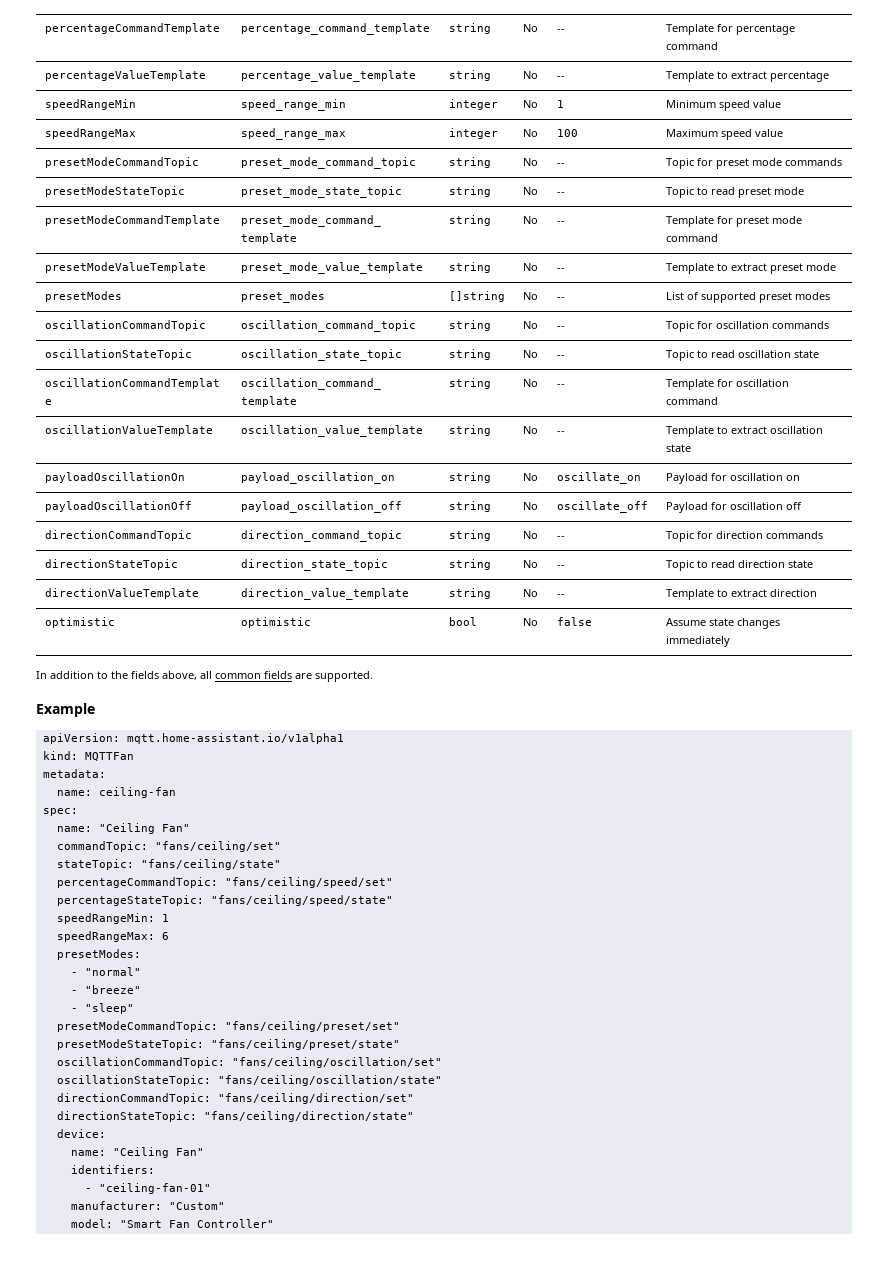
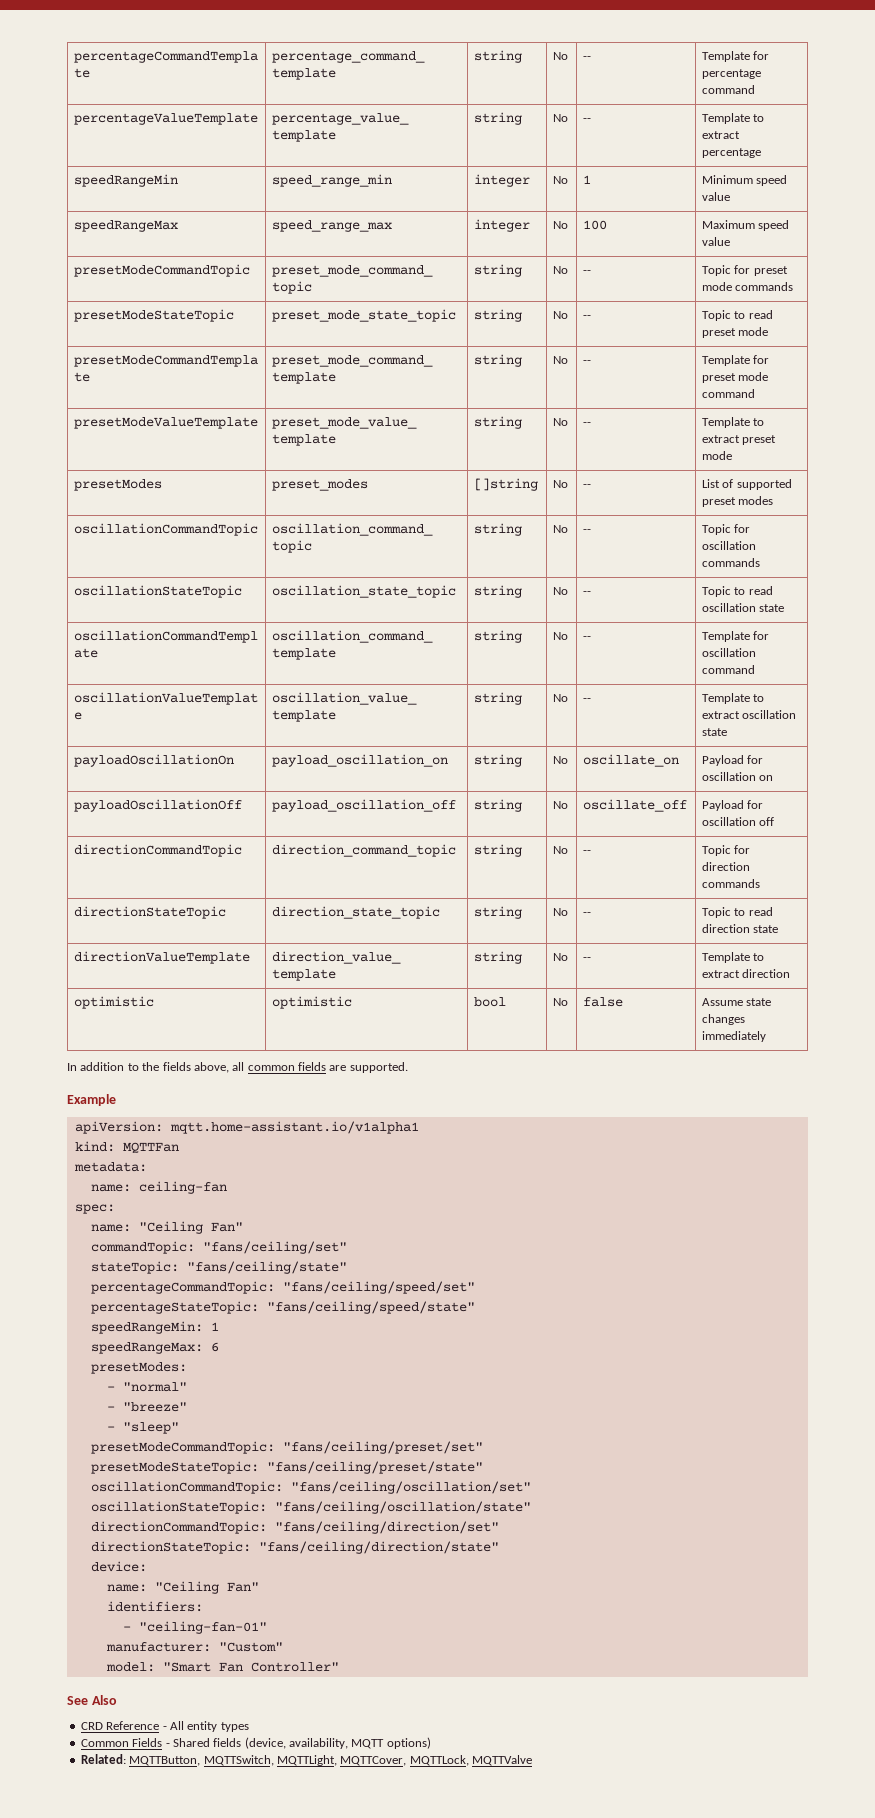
+ See Also
+ CRD Reference - All entity types
+ Common Fields - Shared fields (device, availability, MQTT options)
+ Related: MQTTButton, MQTTSwitch, MQTTLight, MQTTCover, MQTTLock, MQTTValve

